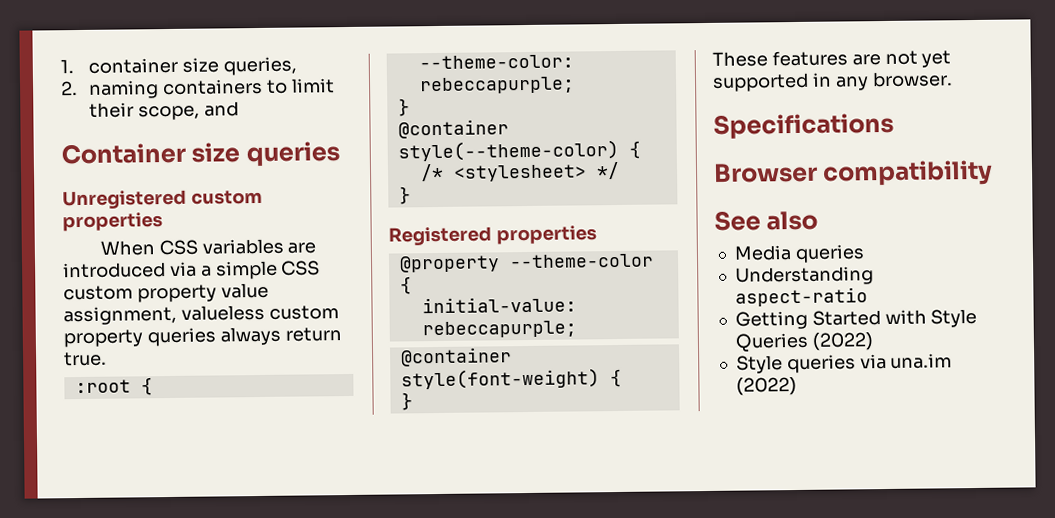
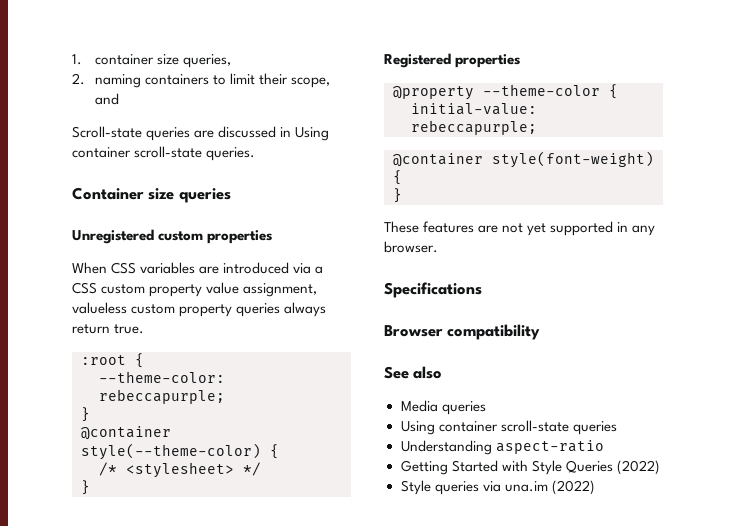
+ Scroll-state queries are discussed in Using container scroll-state queries.
- When CSS variables are introduced via a simple CSS custom property value assignment, valueless custom property queries always return true.
+ When CSS variables are introduced via a CSS custom property value assignment, valueless custom property queries always return true.
+ Using container scroll-state queries

